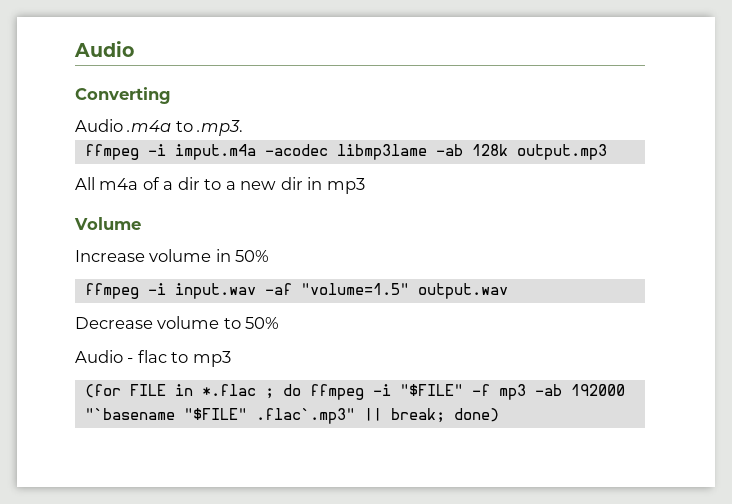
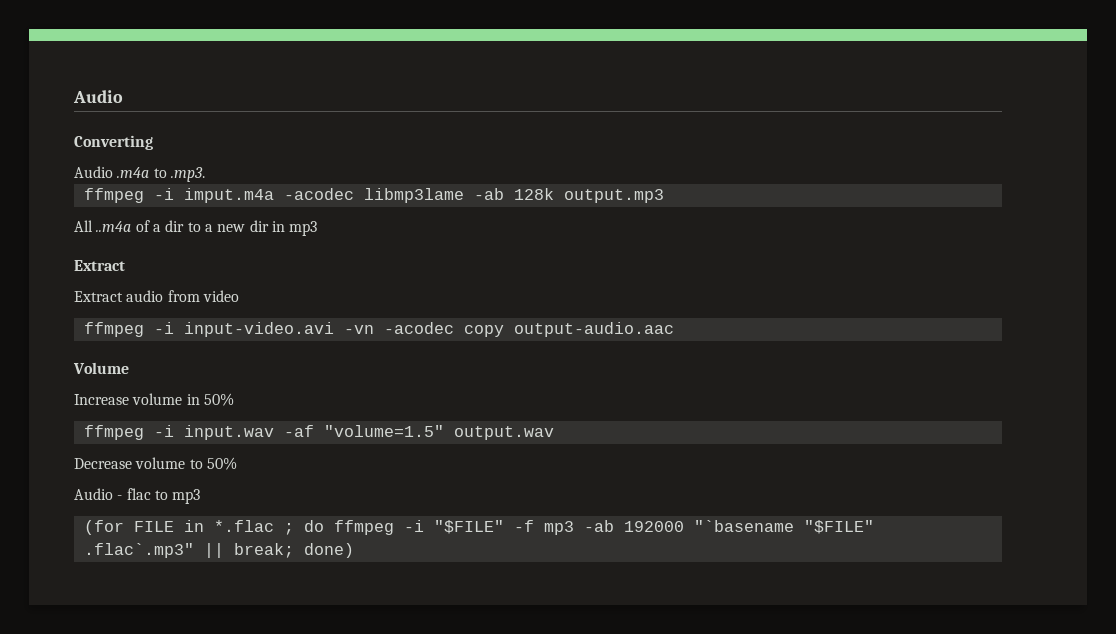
- All m4a of a dir to a new dir in mp3
+ All ..m4a of a dir to a new dir in mp3
+ Extract
+ Extract audio from video
+ ffmpeg -i input-video.avi -vn -acodec copy output-audio.aac

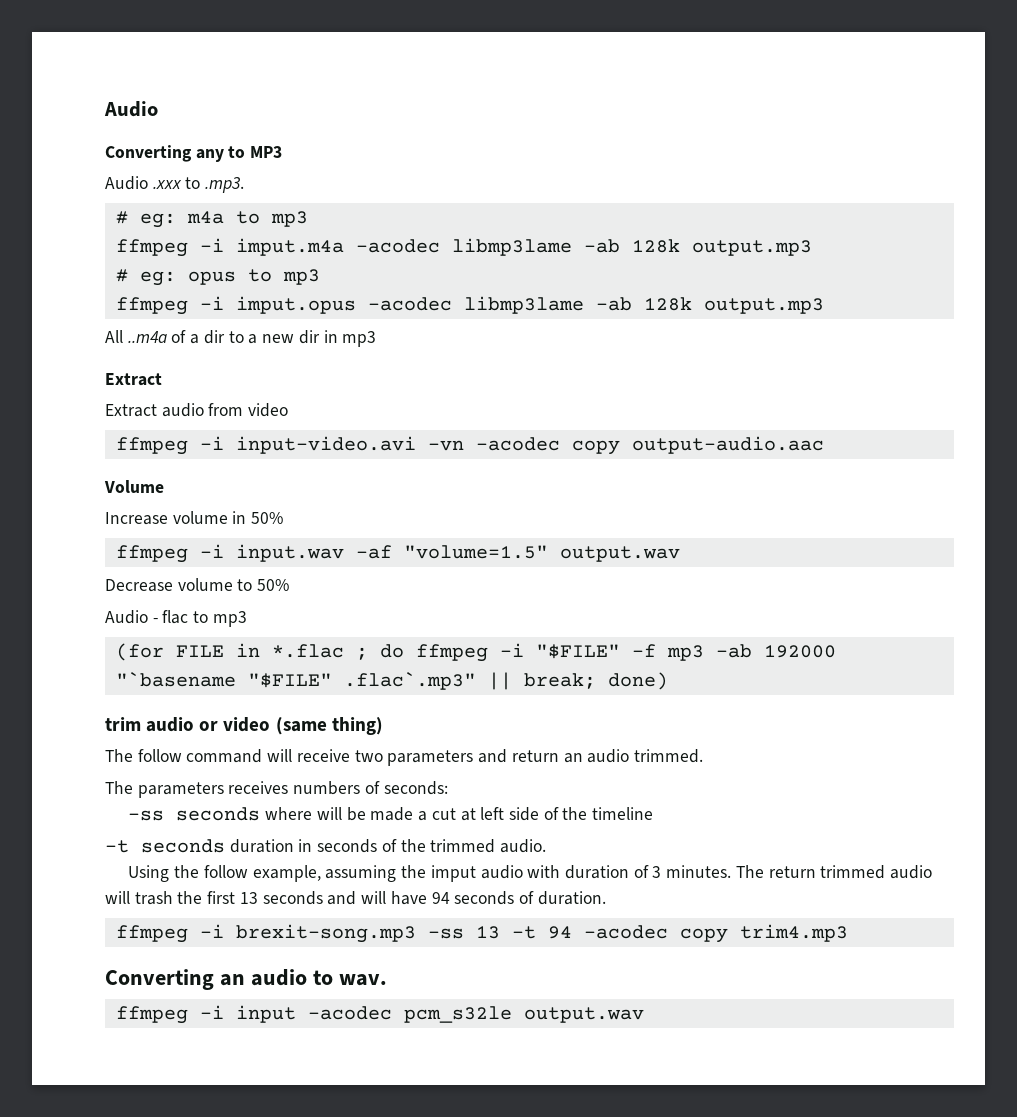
- Converting
- Audio .m4a to .mp3.
+ Converting any to MP3
+ Audio .xxx to .mp3.
+ # eg: m4a to mp3
+ # eg: opus to mp3
+ ffmpeg -i imput.opus -acodec libmp3lame -ab 128k output.mp3
+ trim audio or video (same thing)
+ The follow command will receive two parameters and return an audio trimmed.
+ The parameters receives numbers of seconds:
+ -ss seconds where will be made a cut at left side of the timeline
+ -t seconds duration in seconds of the trimmed audio.
+ Using the follow example, assuming the imput audio with duration of 3 minutes. The return trimmed audio will trash the first 13 seconds and will have 94 seconds of duration.
+ ffmpeg -i brexit-song.mp3 -ss 13 -t 94 -acodec copy trim4.mp3
+ Converting an audio to wav.
+ ffmpeg -i input -acodec pcm_s32le output.wav

